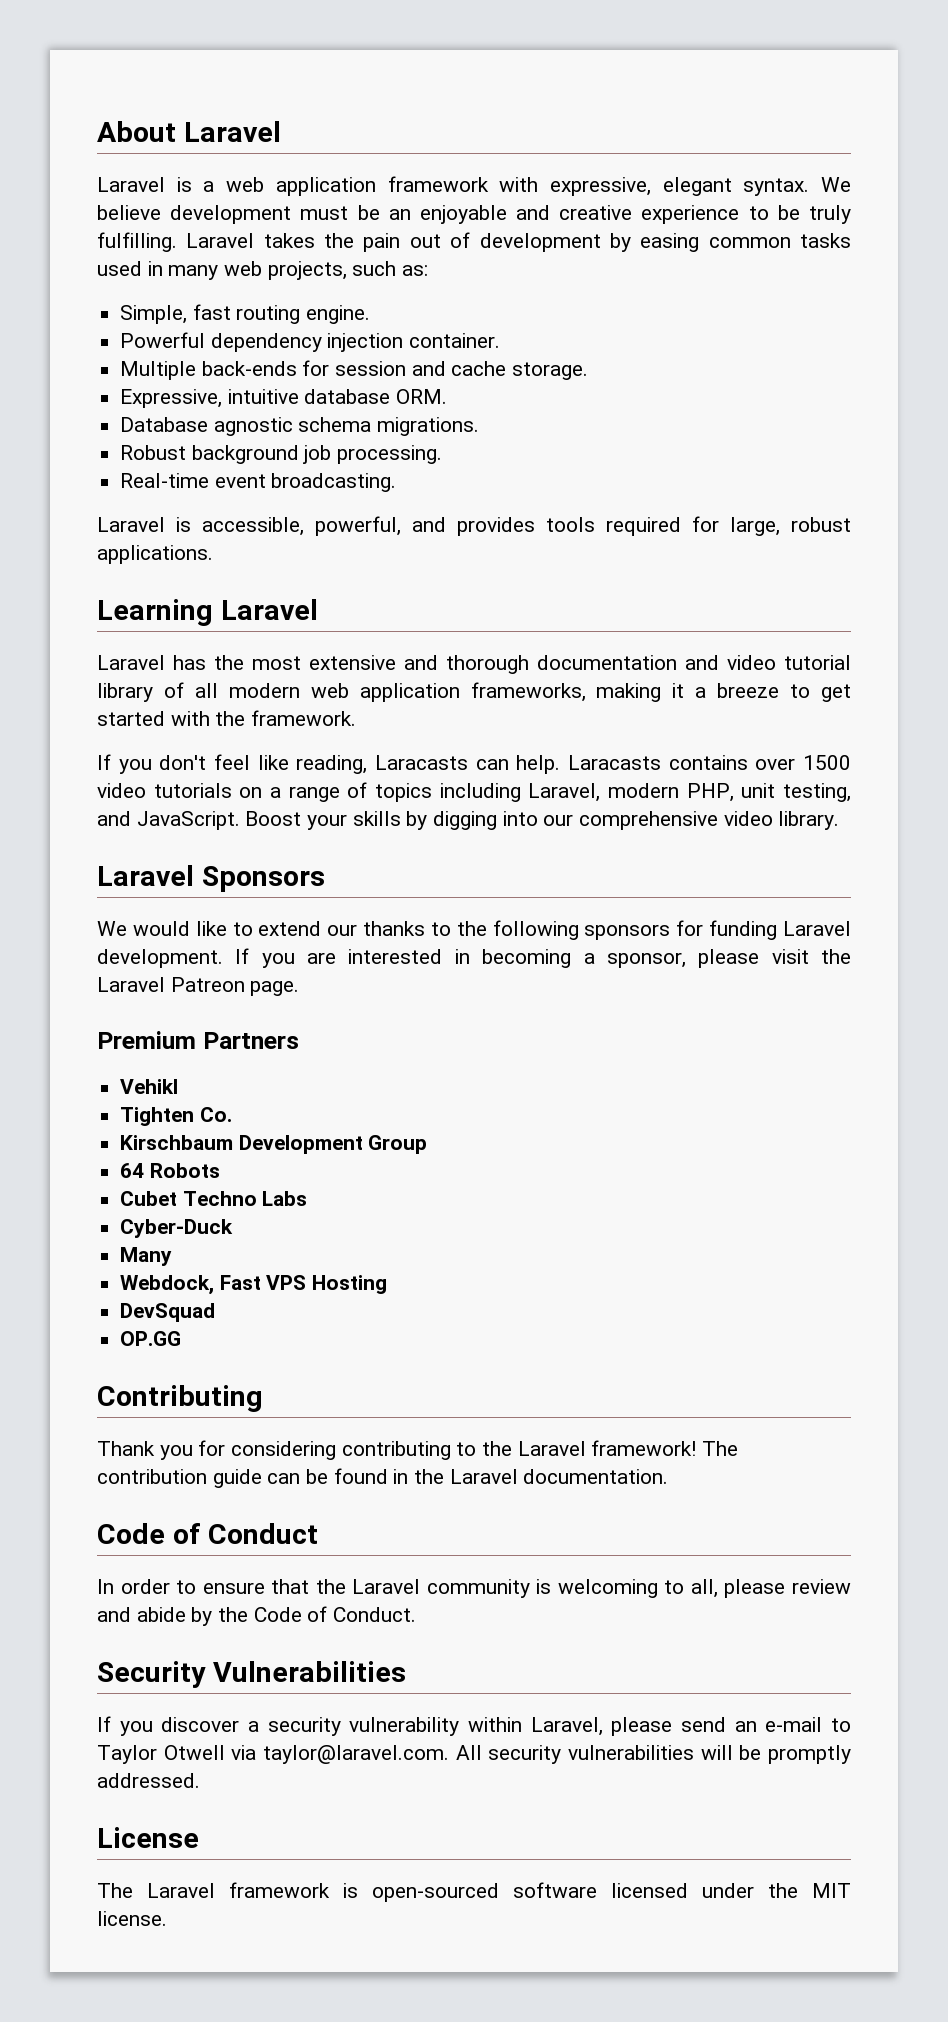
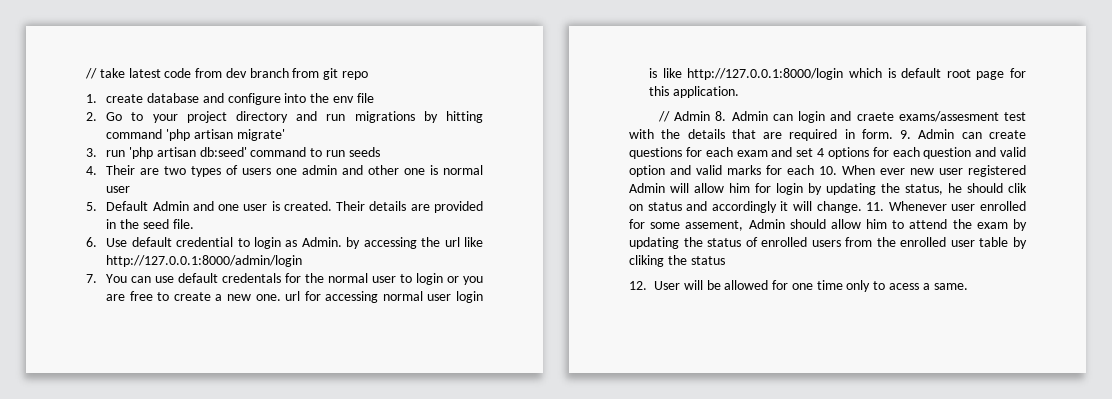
- About Laravel
- Laravel is a web application framework with expressive, elegant syntax. We believe development must be an enjoyable and creative experience to be truly fulfilling. Laravel takes the pain out of development by easing common tasks used in many web projects, such as:
- Simple, fast routing engine.
- Powerful dependency injection container.
- Multiple back-ends for session and cache storage.
- Expressive, intuitive database ORM.
- Database agnostic schema migrations.
- Robust background job processing.
- Real-time event broadcasting.
- Laravel is accessible, powerful, and provides tools required for large, robust applications.
- Learning Laravel
- Laravel has the most extensive and thorough documentation and video tutorial library of all modern web application frameworks, making it a breeze to get started with the framework.
- If you don't feel like reading, Laracasts can help. Laracasts contains over 1500 video tutorials on a range of topics including Laravel, modern PHP, unit testing, and JavaScript. Boost your skills by digging into our comprehensive video library.
- Laravel Sponsors
- We would like to extend our thanks to the following sponsors for funding Laravel development. If you are interested in becoming a sponsor, please visit the Laravel Patreon page.
- Premium Partners
- Vehikl
- Tighten Co.
- Kirschbaum Development Group
- 64 Robots
- Cubet Techno Labs
- Cyber-Duck
- Many
- Webdock, Fast VPS Hosting
- DevSquad
- OP.GG
- Contributing
- Thank you for considering contributing to the Laravel framework! The contribution guide can be found in the Laravel documentation.
- Code of Conduct
- In order to ensure that the Laravel community is welcoming to all, please review and abide by the Code of Conduct.
- Security Vulnerabilities
- If you discover a security vulnerability within Laravel, please send an e-mail to Taylor Otwell via taylor@laravel.com. All security vulnerabilities will be promptly addressed.
- License
- The Laravel framework is open-sourced software licensed under the MIT license.
+ // take latest code from dev branch from git repo
+ 1. create database and configure into the env file
+ 2. Go to your project directory and run migrations by hitting command 'php artisan migrate'
+ 3. run 'php artisan db:seed' command to run seeds
+ 4. Their are two types of users one admin and other one is normal user
+ 5. Default Admin and one user is created. Their details are provided in the seed file.
+ 6. Use default credential to login as Admin. by accessing the url like http://127.0.0.1:8000/admin/login
+ 7. You can use default credentals for the normal user to login or you are free to create a new one. url for accessing normal user login is like http://127.0.0.1:8000/login which is default root page for this application.
+ // Admin 8. Admin can login and craete exams/assesment test with the details that are required in form. 9. Admin can create questions for each exam and set 4 options for each question and valid option and valid marks for each 10. When ever new user registered Admin will allow him for login by updating the status, he should clik on status and accordingly it will change. 11. Whenever user enrolled for some assement, Admin should allow him to attend the exam by updating the status of enrolled users from the enrolled user table by cliking the status
+ 12. User will be allowed for one time only to acess a same.

